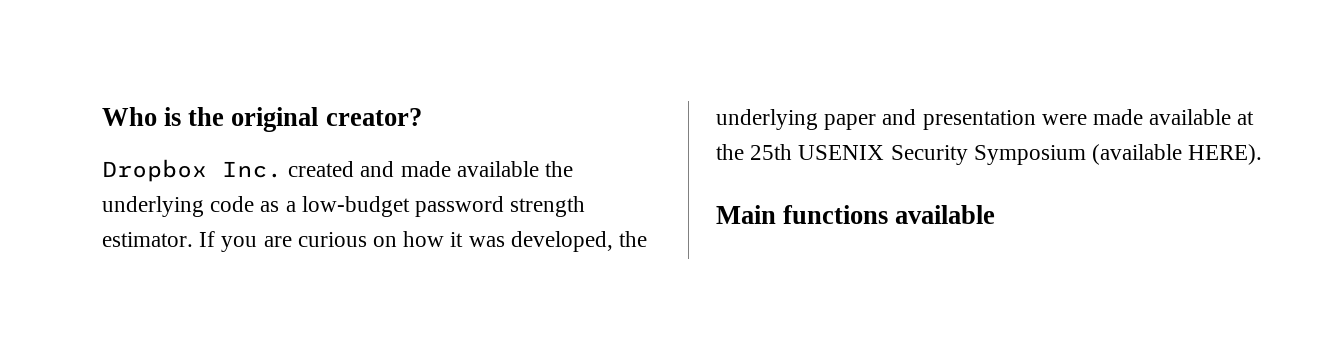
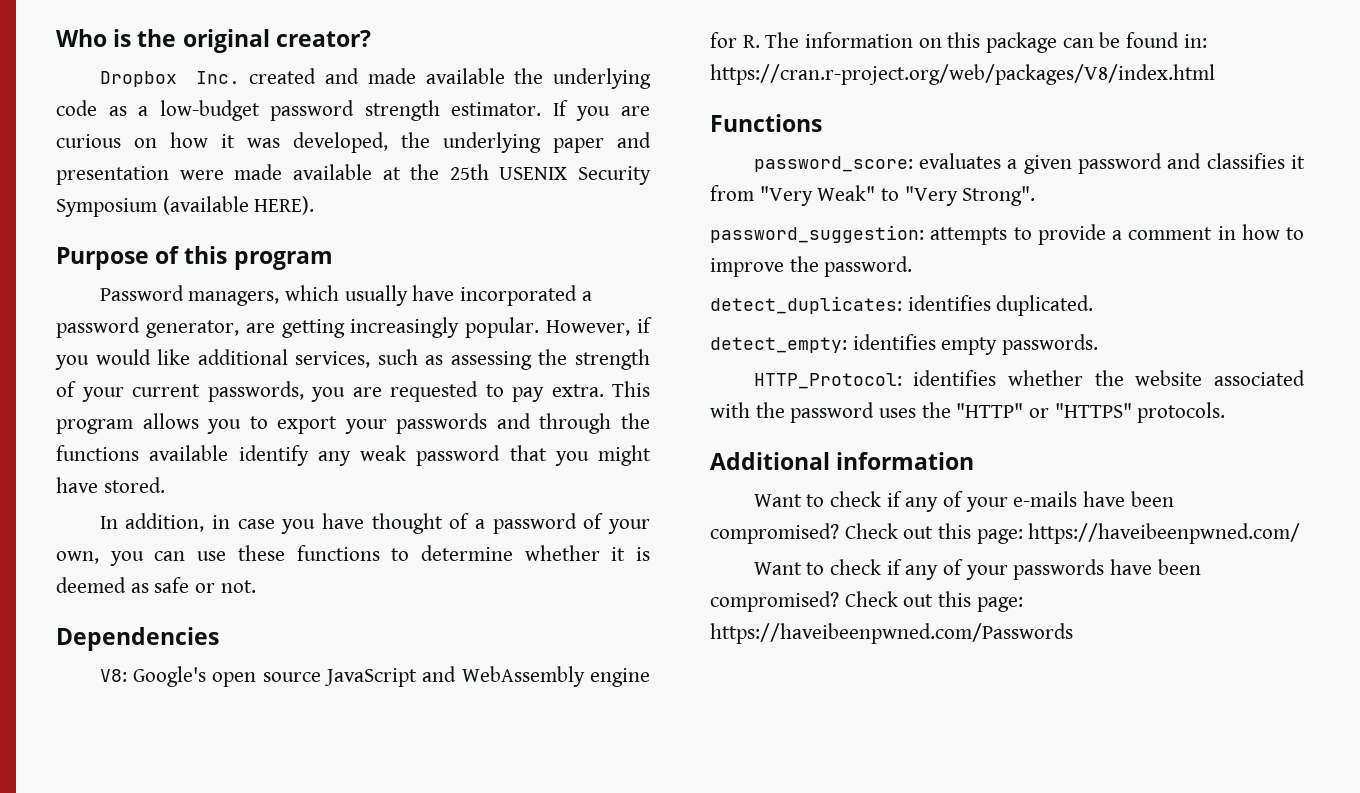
- Main functions available
+ Purpose of this program
+ Password managers, which usually have incorporated a password generator, are getting increasingly popular. However, if you would like additional services, such as assessing the strength of your current passwords, you are requested to pay extra. This program allows you to export your passwords and through the functions available identify any weak password that you might have stored.
+ In addition, in case you have thought of a password of your own, you can use these functions to determine whether it is deemed as safe or not.
+ Dependencies
+ V8: Google's open source JavaScript and WebAssembly engine for R. The information on this package can be found in: https://cran.r-project.org/web/packages/V8/index.html
+ Functions
+ password_score: evaluates a given password and classifies it from "Very Weak" to "Very Strong".
+ password_suggestion: attempts to provide a comment in how to improve the password.
+ detect_duplicates: identifies duplicated.
+ detect_empty: identifies empty passwords.
+ HTTP_Protocol: identifies whether the website associated with the password uses the "HTTP" or "HTTPS" protocols.
+ Additional information
+ Want to check if any of your e-mails have been compromised? Check out this page: https://haveibeenpwned.com/
+ Want to check if any of your passwords have been compromised? Check out this page: https://haveibeenpwned.com/Passwords

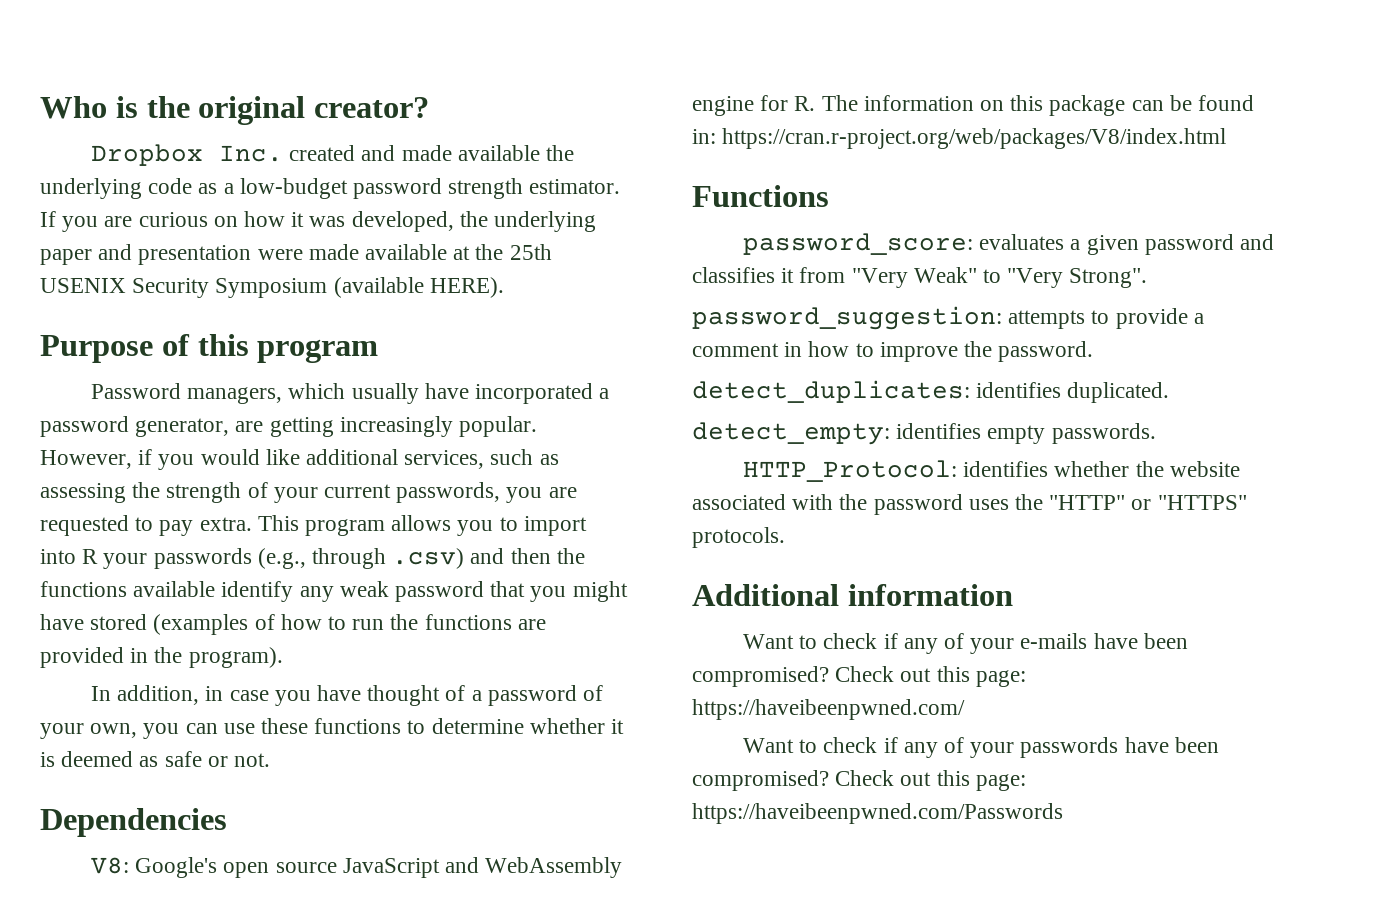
- This program allows you to export your passwords and through the functions available identify any weak password that you might have stored.
+ This program allows you to import into R your passwords (e.g., through .csv) and then the functions available identify any weak password that you might have stored (examples of how to run the functions are provided in the program).

